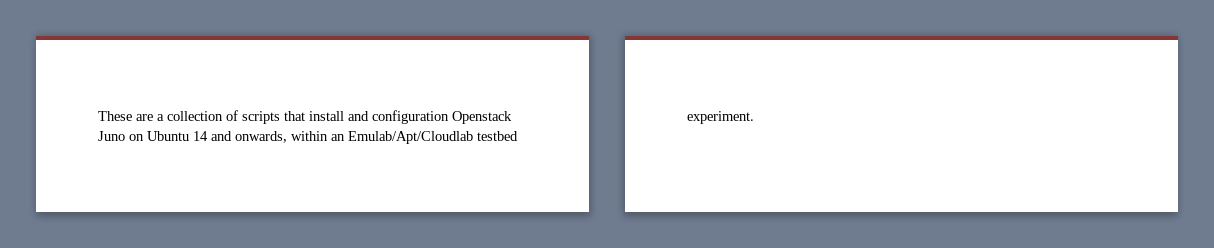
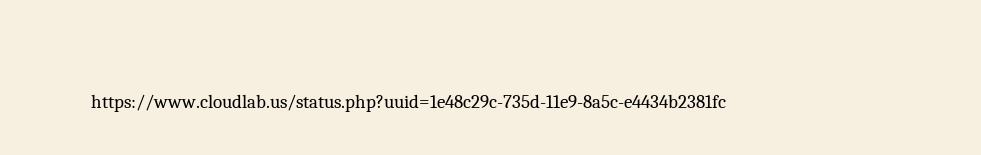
- These are a collection of scripts that install and configuration Openstack Juno on Ubuntu 14 and onwards, within an Emulab/Apt/Cloudlab testbed experiment.
+ https://www.cloudlab.us/status.php?uuid=1e48c29c-735d-11e9-8a5c-e4434b2381fc

